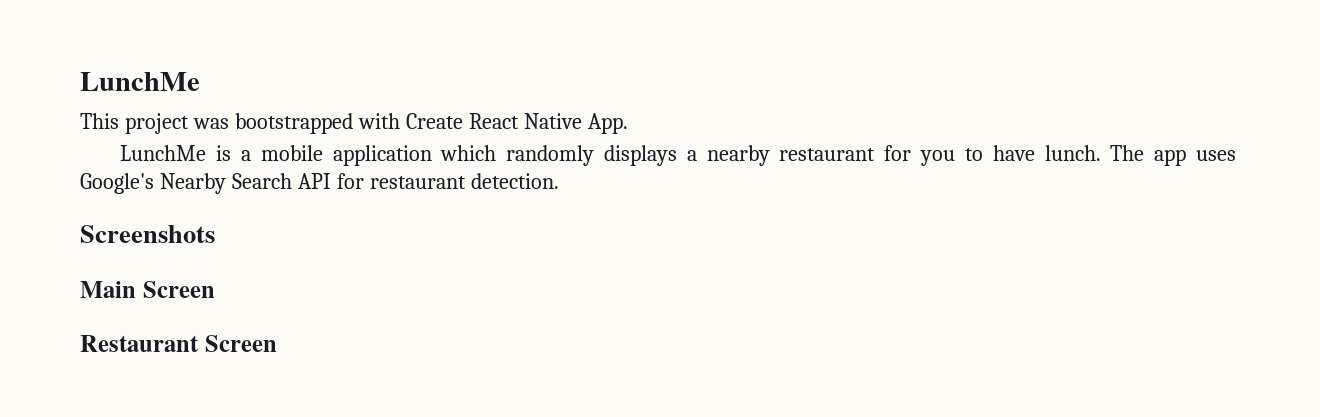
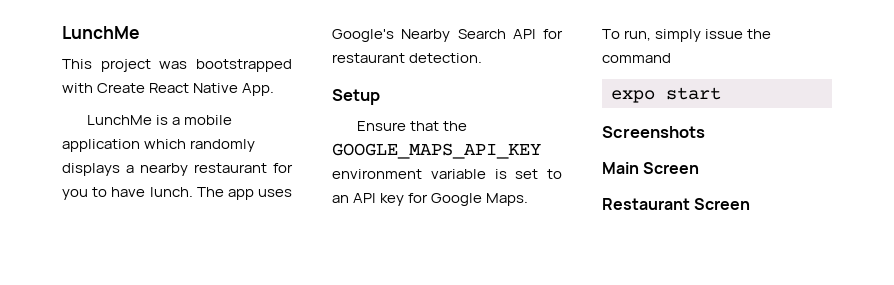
+ Setup
+ Ensure that the GOOGLE_MAPS_API_KEY environment variable is set to an API key for Google Maps.
+ To run, simply issue the command
+ expo start

